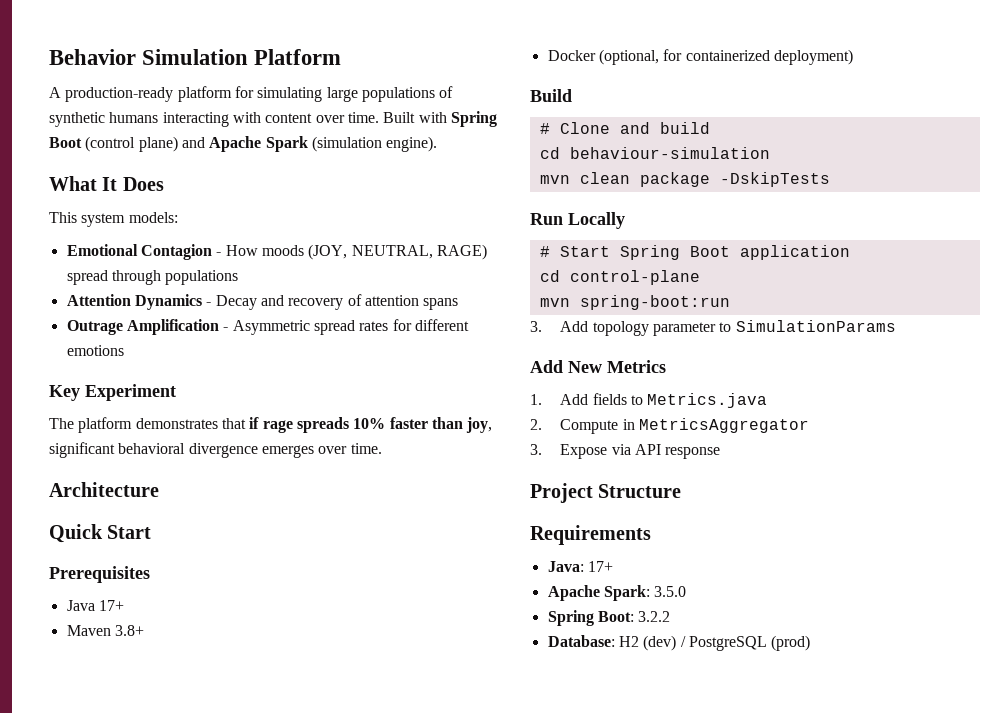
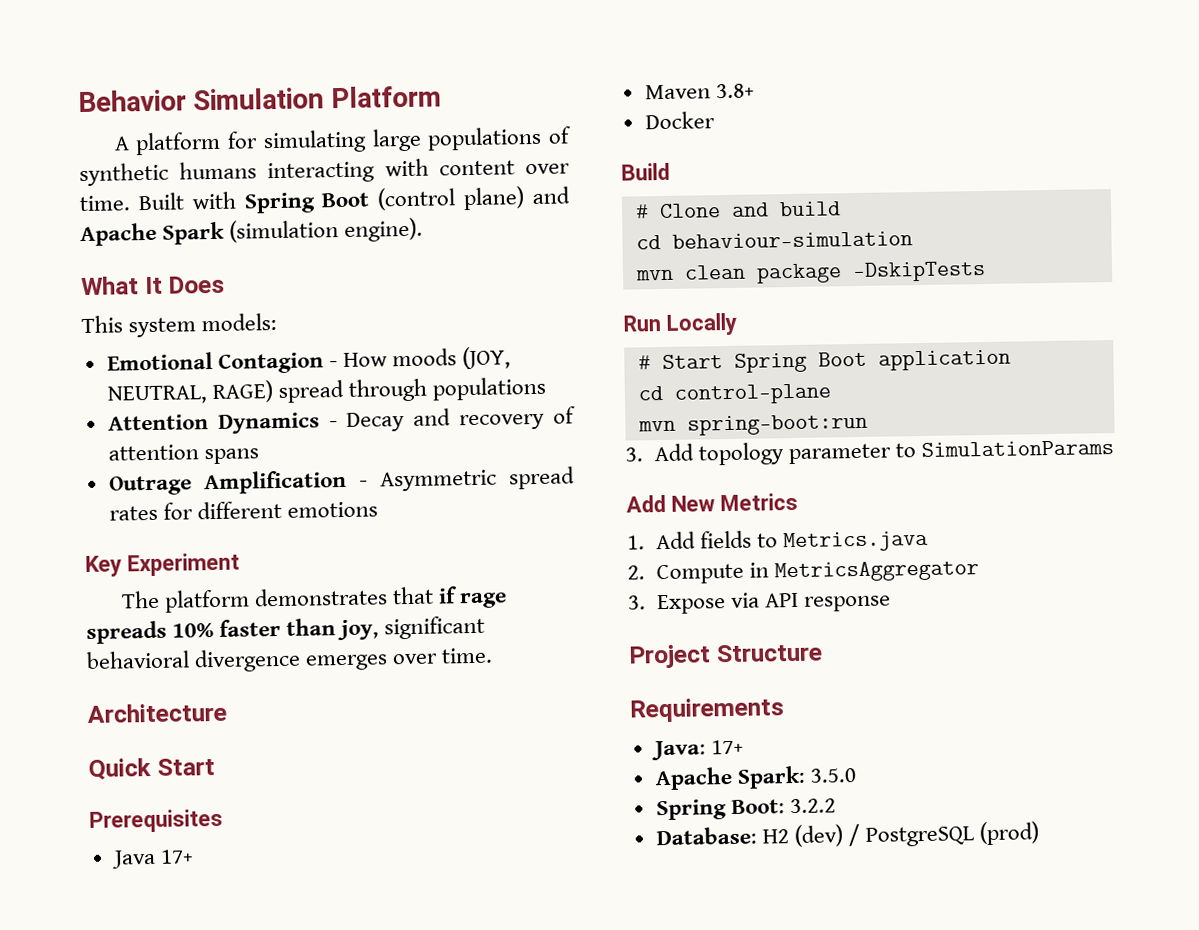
- A production-ready platform for simulating large populations of synthetic humans interacting with content over time.
+ A platform for simulating large populations of synthetic humans interacting with content over time.
- Docker (optional, for containerized deployment)
+ Docker

